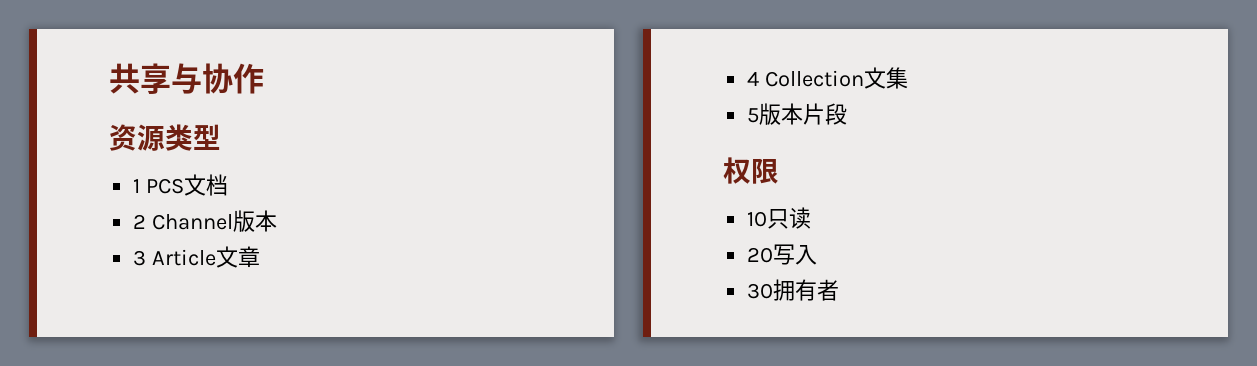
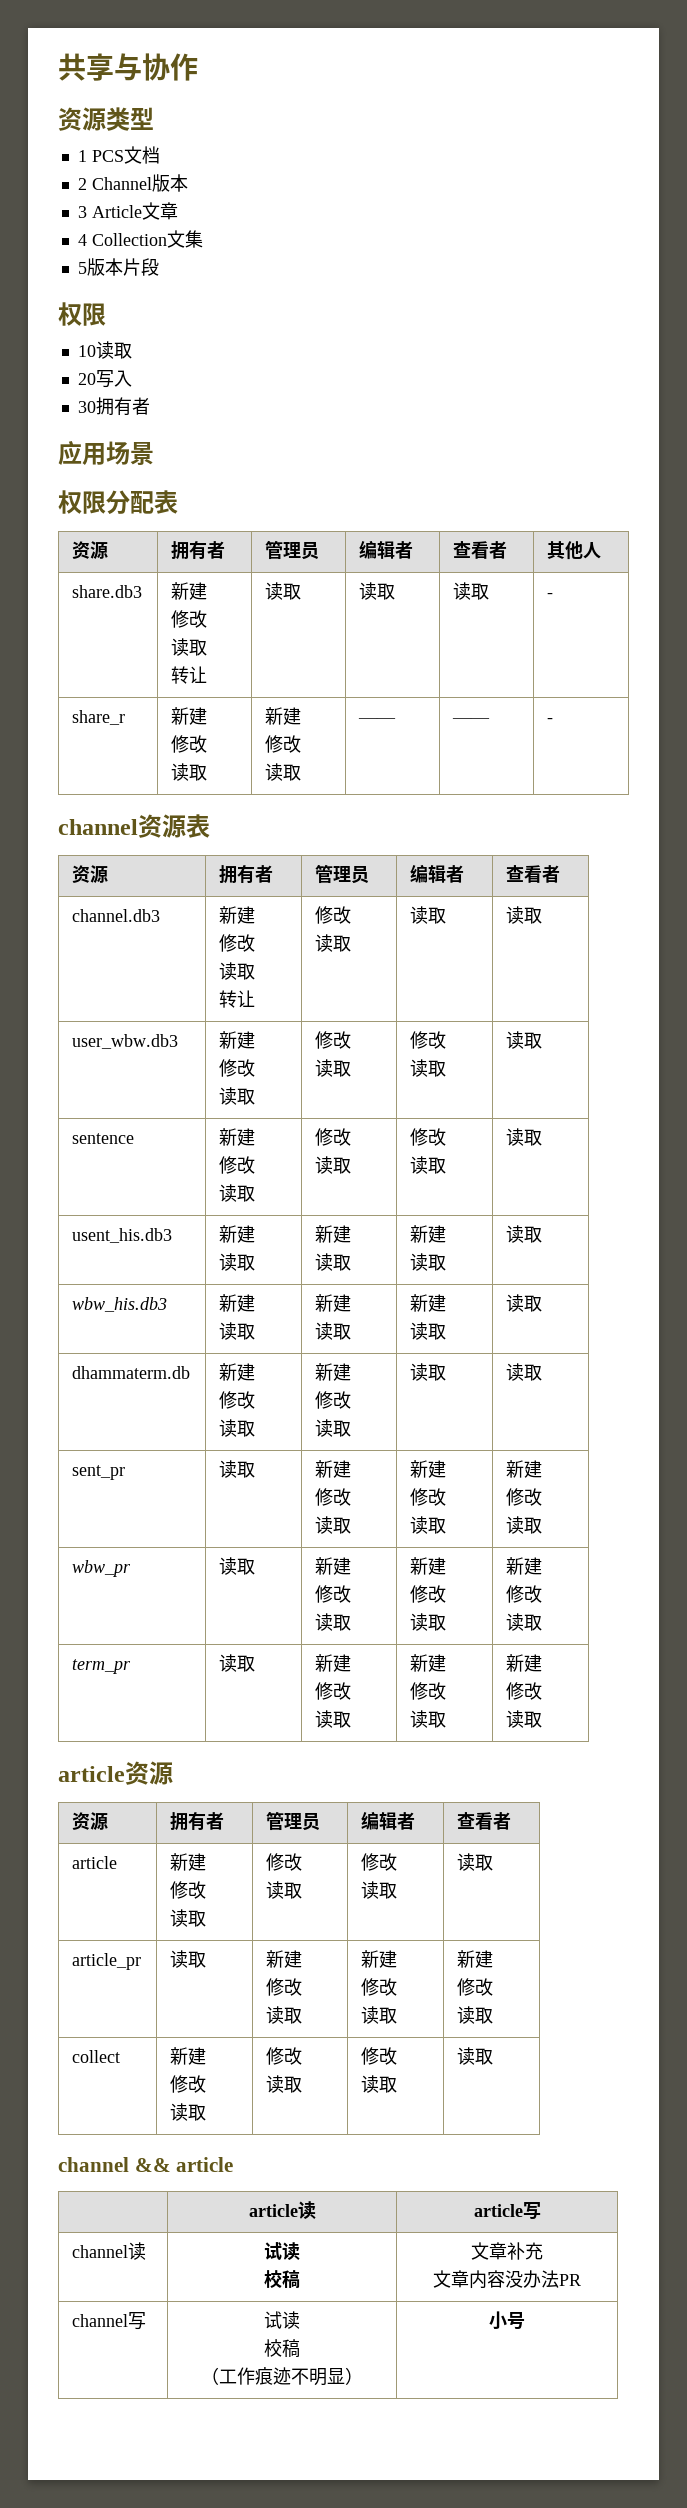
- 10只读
+ 10读取
+ 应用场景
+ 权限分配表
+ 资源 | 拥有者 | 管理员 | 编辑者 | 查看者 | 其他人
+ share.db3 | 新建
+ 修改
+ 读取
+ 转让 | 读取 | 读取 | 读取 | -
+ share_r | 新建
+ 修改
+ 读取 | 新建
+ 修改
+ 读取 | —— | —— | -
+ channel资源表
+ 资源 | 拥有者 | 管理员 | 编辑者 | 查看者
+ channel.db3 | 新建
+ 修改
+ 读取
+ 转让 | 修改
+ 读取 | 读取 | 读取
+ user_wbw.db3 | 新建
+ 修改
+ 读取 | 修改
+ 读取 | 修改
+ 读取 | 读取
+ sentence | 新建
+ 修改
+ 读取 | 修改
+ 读取 | 修改
+ 读取 | 读取
+ usent_his.db3 | 新建
+ 读取 | 新建
+ 读取 | 新建
+ 读取 | 读取
+ wbw_his.db3 | 新建
+ 读取 | 新建
+ 读取 | 新建
+ 读取 | 读取
+ dhammaterm.db | 新建
+ 修改
+ 读取 | 新建
+ 修改
+ 读取 | 读取 | 读取
+ sent_pr | 读取 | 新建
+ 修改
+ 读取 | 新建
+ 修改
+ 读取 | 新建
+ 修改
+ 读取
+ wbw_pr | 读取 | 新建
+ 修改
+ 读取 | 新建
+ 修改
+ 读取 | 新建
+ 修改
+ 读取
+ term_pr | 读取 | 新建
+ 修改
+ 读取 | 新建
+ 修改
+ 读取 | 新建
+ 修改
+ 读取
+ article资源
+ 资源 | 拥有者 | 管理员 | 编辑者 | 查看者
+ article | 新建
+ 修改
+ 读取 | 修改
+ 读取 | 修改
+ 读取 | 读取
+ article_pr | 读取 | 新建
+ 修改
+ 读取 | 新建
+ 修改
+ 读取 | 新建
+ 修改
+ 读取
+ collect | 新建
+ 修改
+ 读取 | 修改
+ 读取 | 修改
+ 读取 | 读取
+ channel && article
+ | article读 | article写
+ channel读 | 试读
+ 校稿 | 文章补充
+ 文章内容没办法PR
+ channel写 | 试读
+ 校稿
+ （工作痕迹不明显） | 小号

